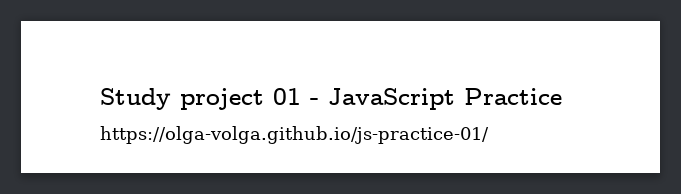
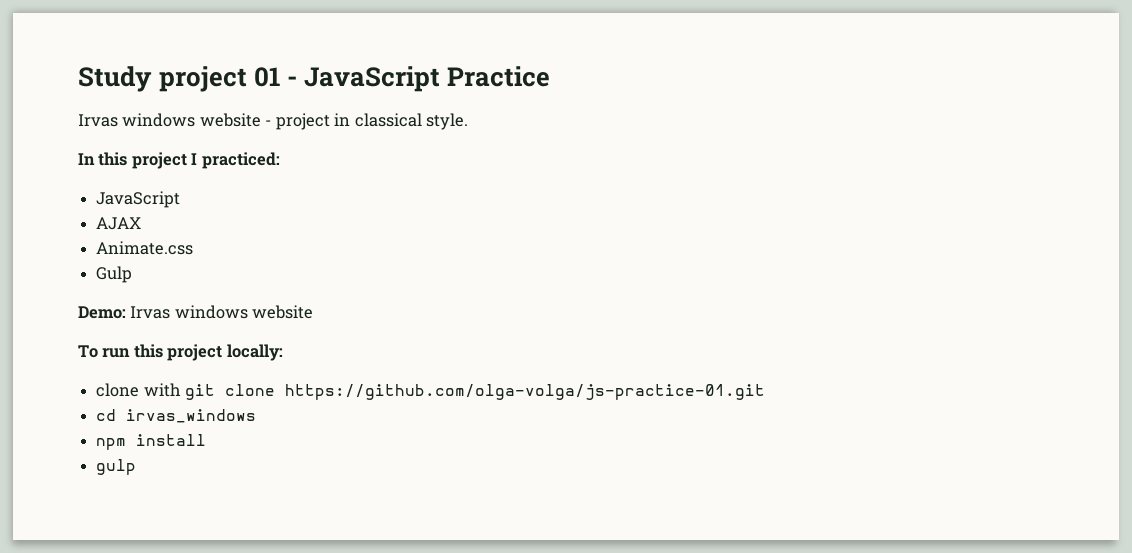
- https://olga-volga.github.io/js-practice-01/
+ Irvas windows website - project in classical style.
+ In this project I practiced:
+ JavaScript
+ AJAX
+ Animate.css
+ Gulp
+ Demo: Irvas windows website
+ To run this project locally:
+ clone with git clone https://github.com/olga-volga/js-practice-01.git
+ cd irvas_windows
+ npm install
+ gulp

